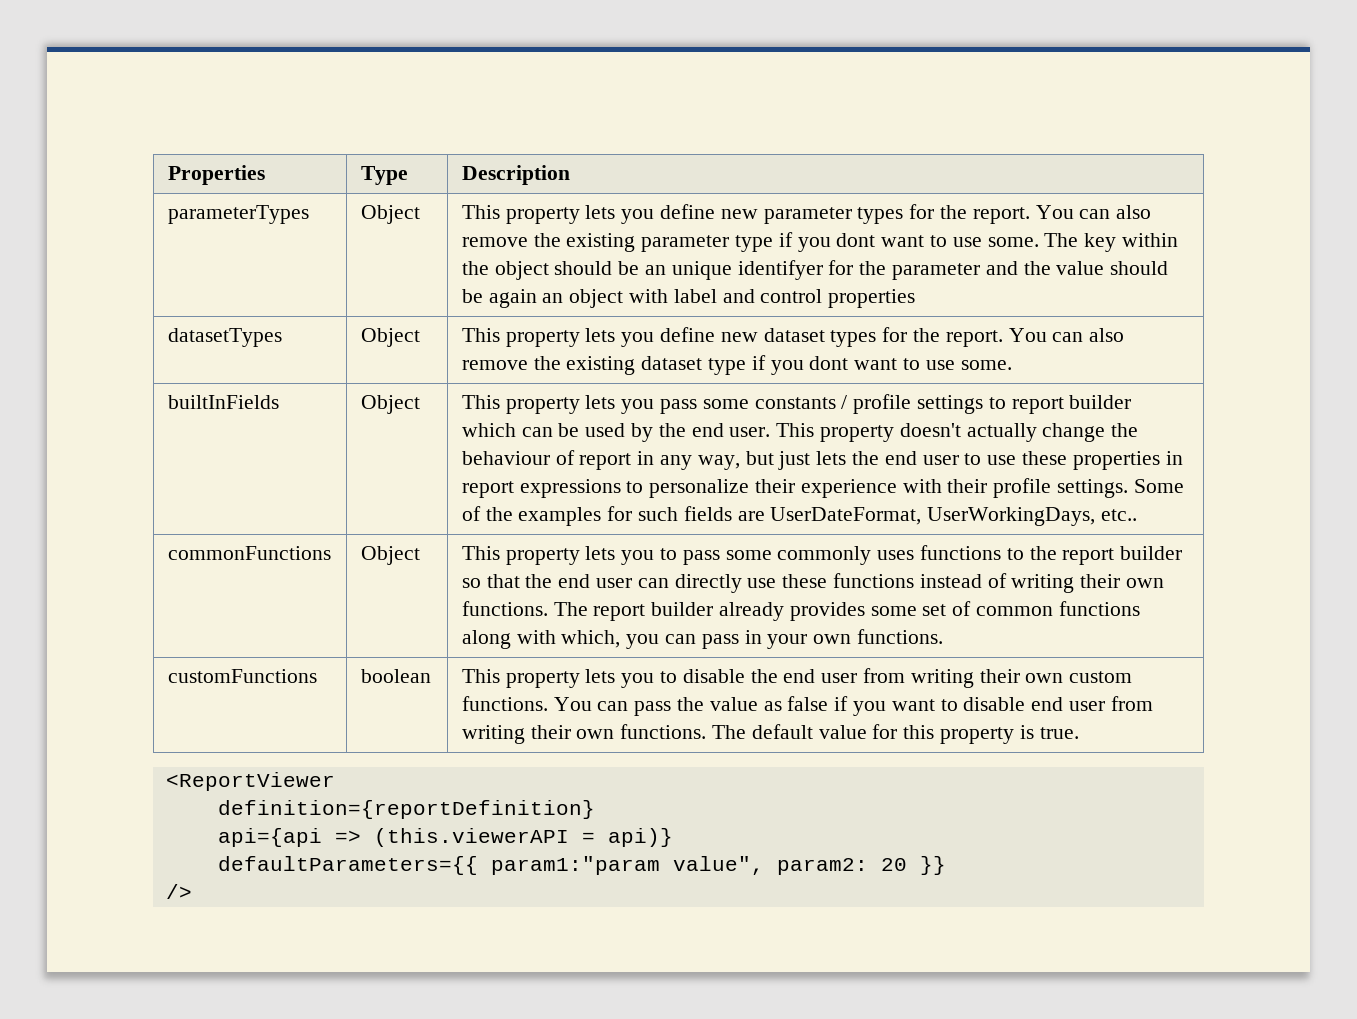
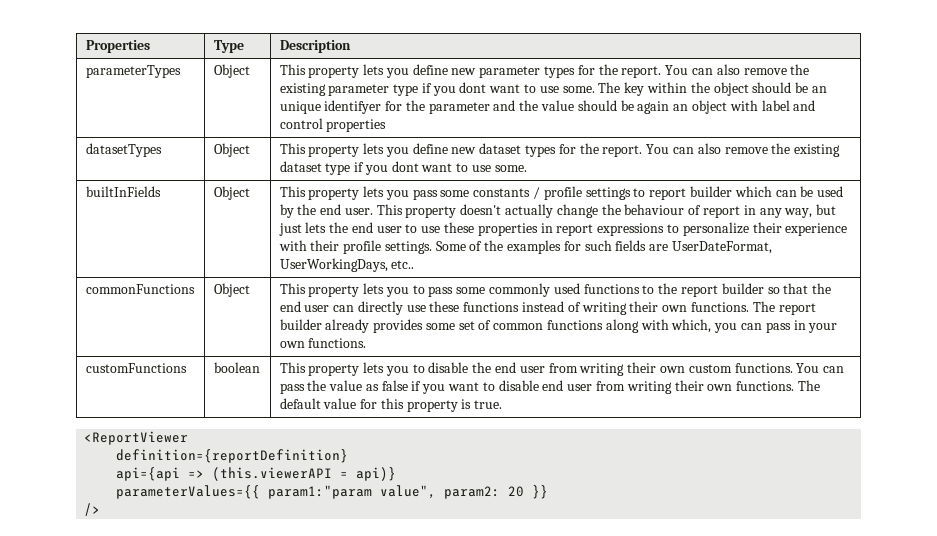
- This property lets you to pass some commonly uses functions to the report builder so that the end user can directly use these functions instead of writing their own functions.
+ This property lets you to pass some commonly used functions to the report builder so that the end user can directly use these functions instead of writing their own functions.
- defaultParameters={{ param1:"param value", param2: 20 }}
+ parameterValues={{ param1:"param value", param2: 20 }}

